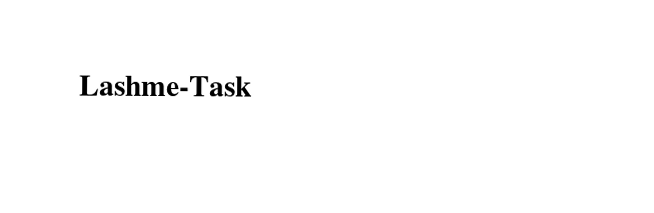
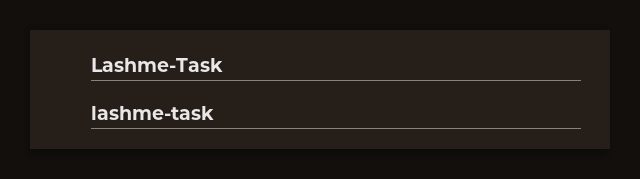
+ lashme-task

